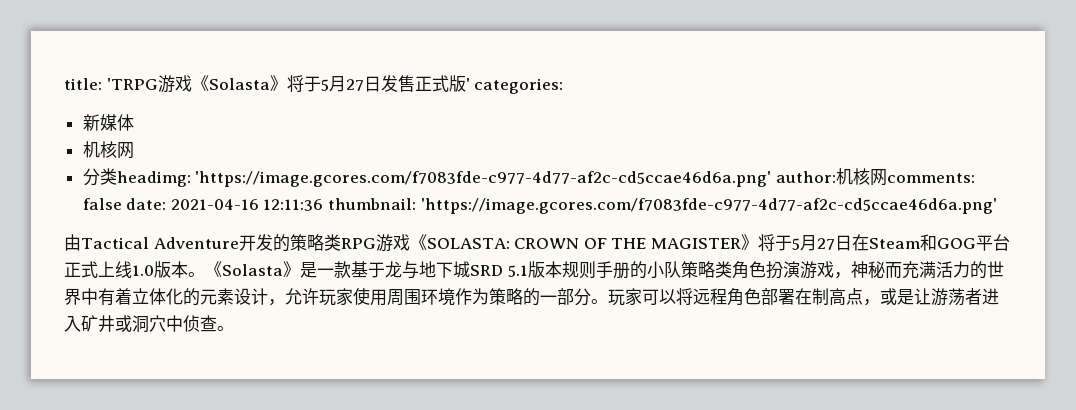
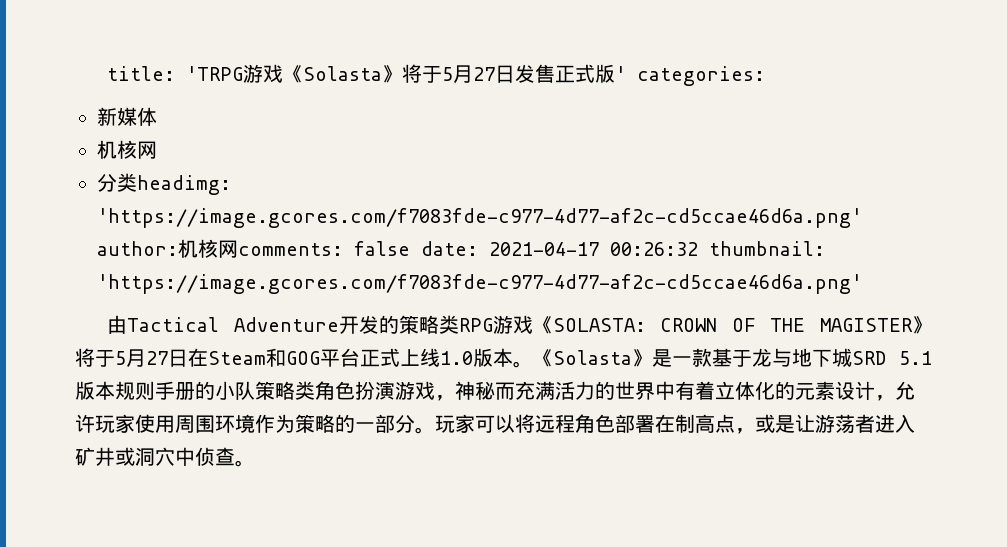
- 分类headimg: 'https://image.gcores.com/f7083fde-c977-4d77-af2c-cd5ccae46d6a.png' author:机核网comments: false date: 2021-04-16 12:11:36 thumbnail: 'https://image.gcores.com/f7083fde-c977-4d77-af2c-cd5ccae46d6a.png'
+ 分类headimg: 'https://image.gcores.com/f7083fde-c977-4d77-af2c-cd5ccae46d6a.png' author:机核网comments: false date: 2021-04-17 00:26:32 thumbnail: 'https://image.gcores.com/f7083fde-c977-4d77-af2c-cd5ccae46d6a.png'

